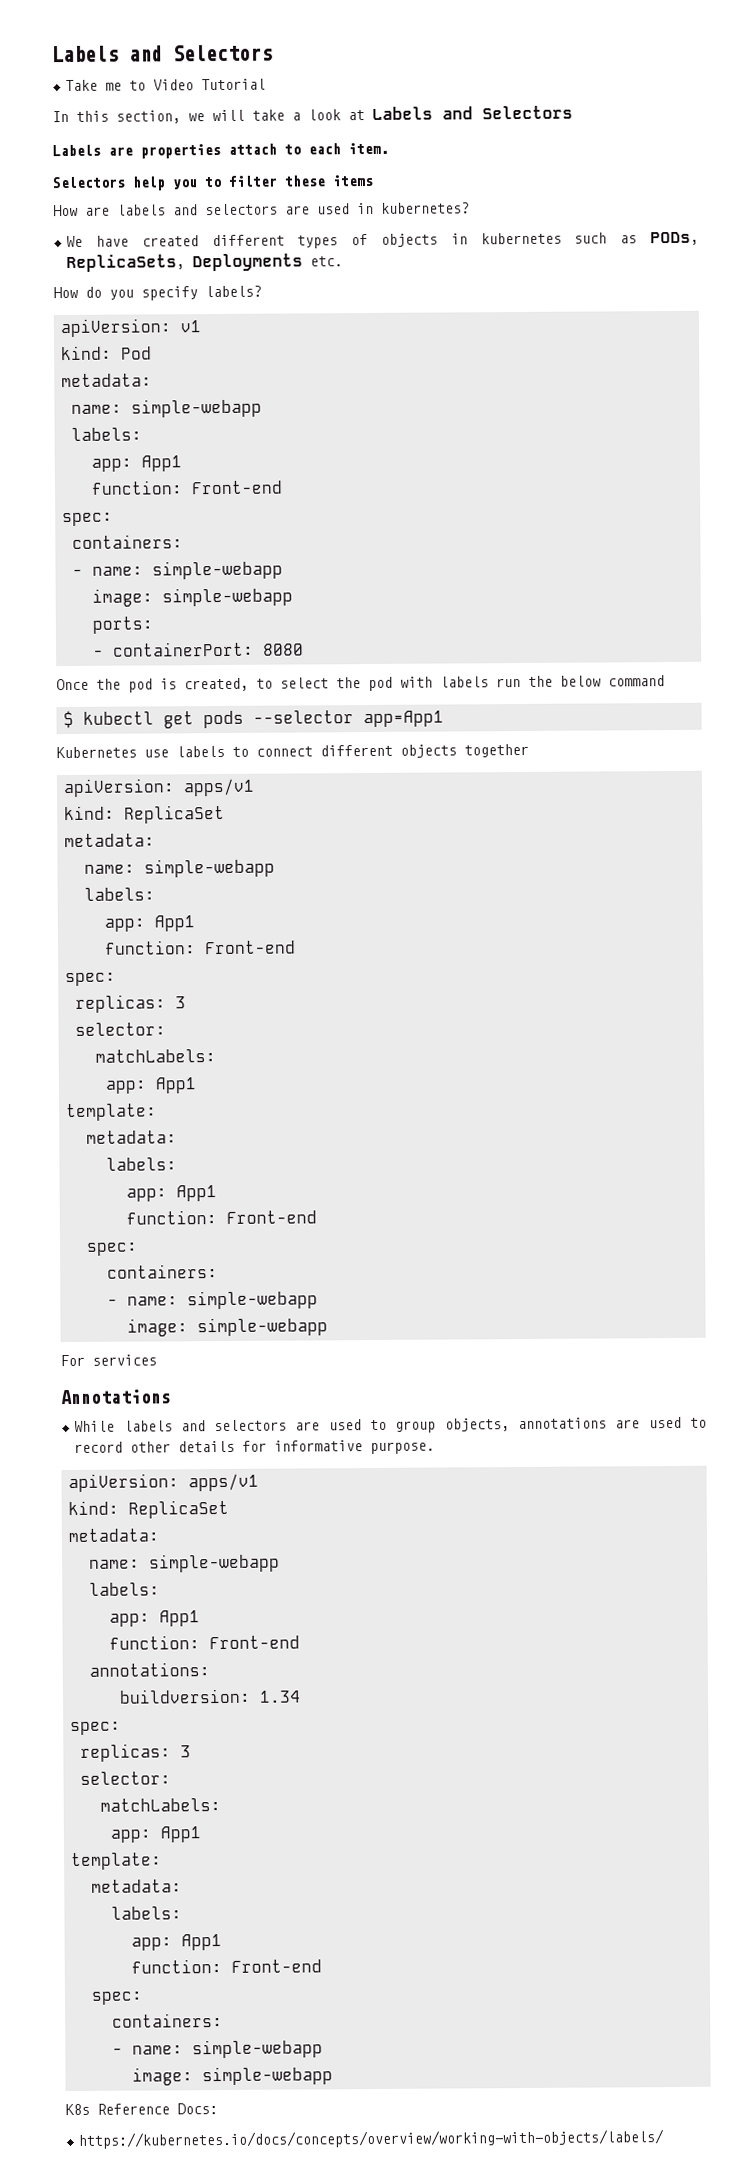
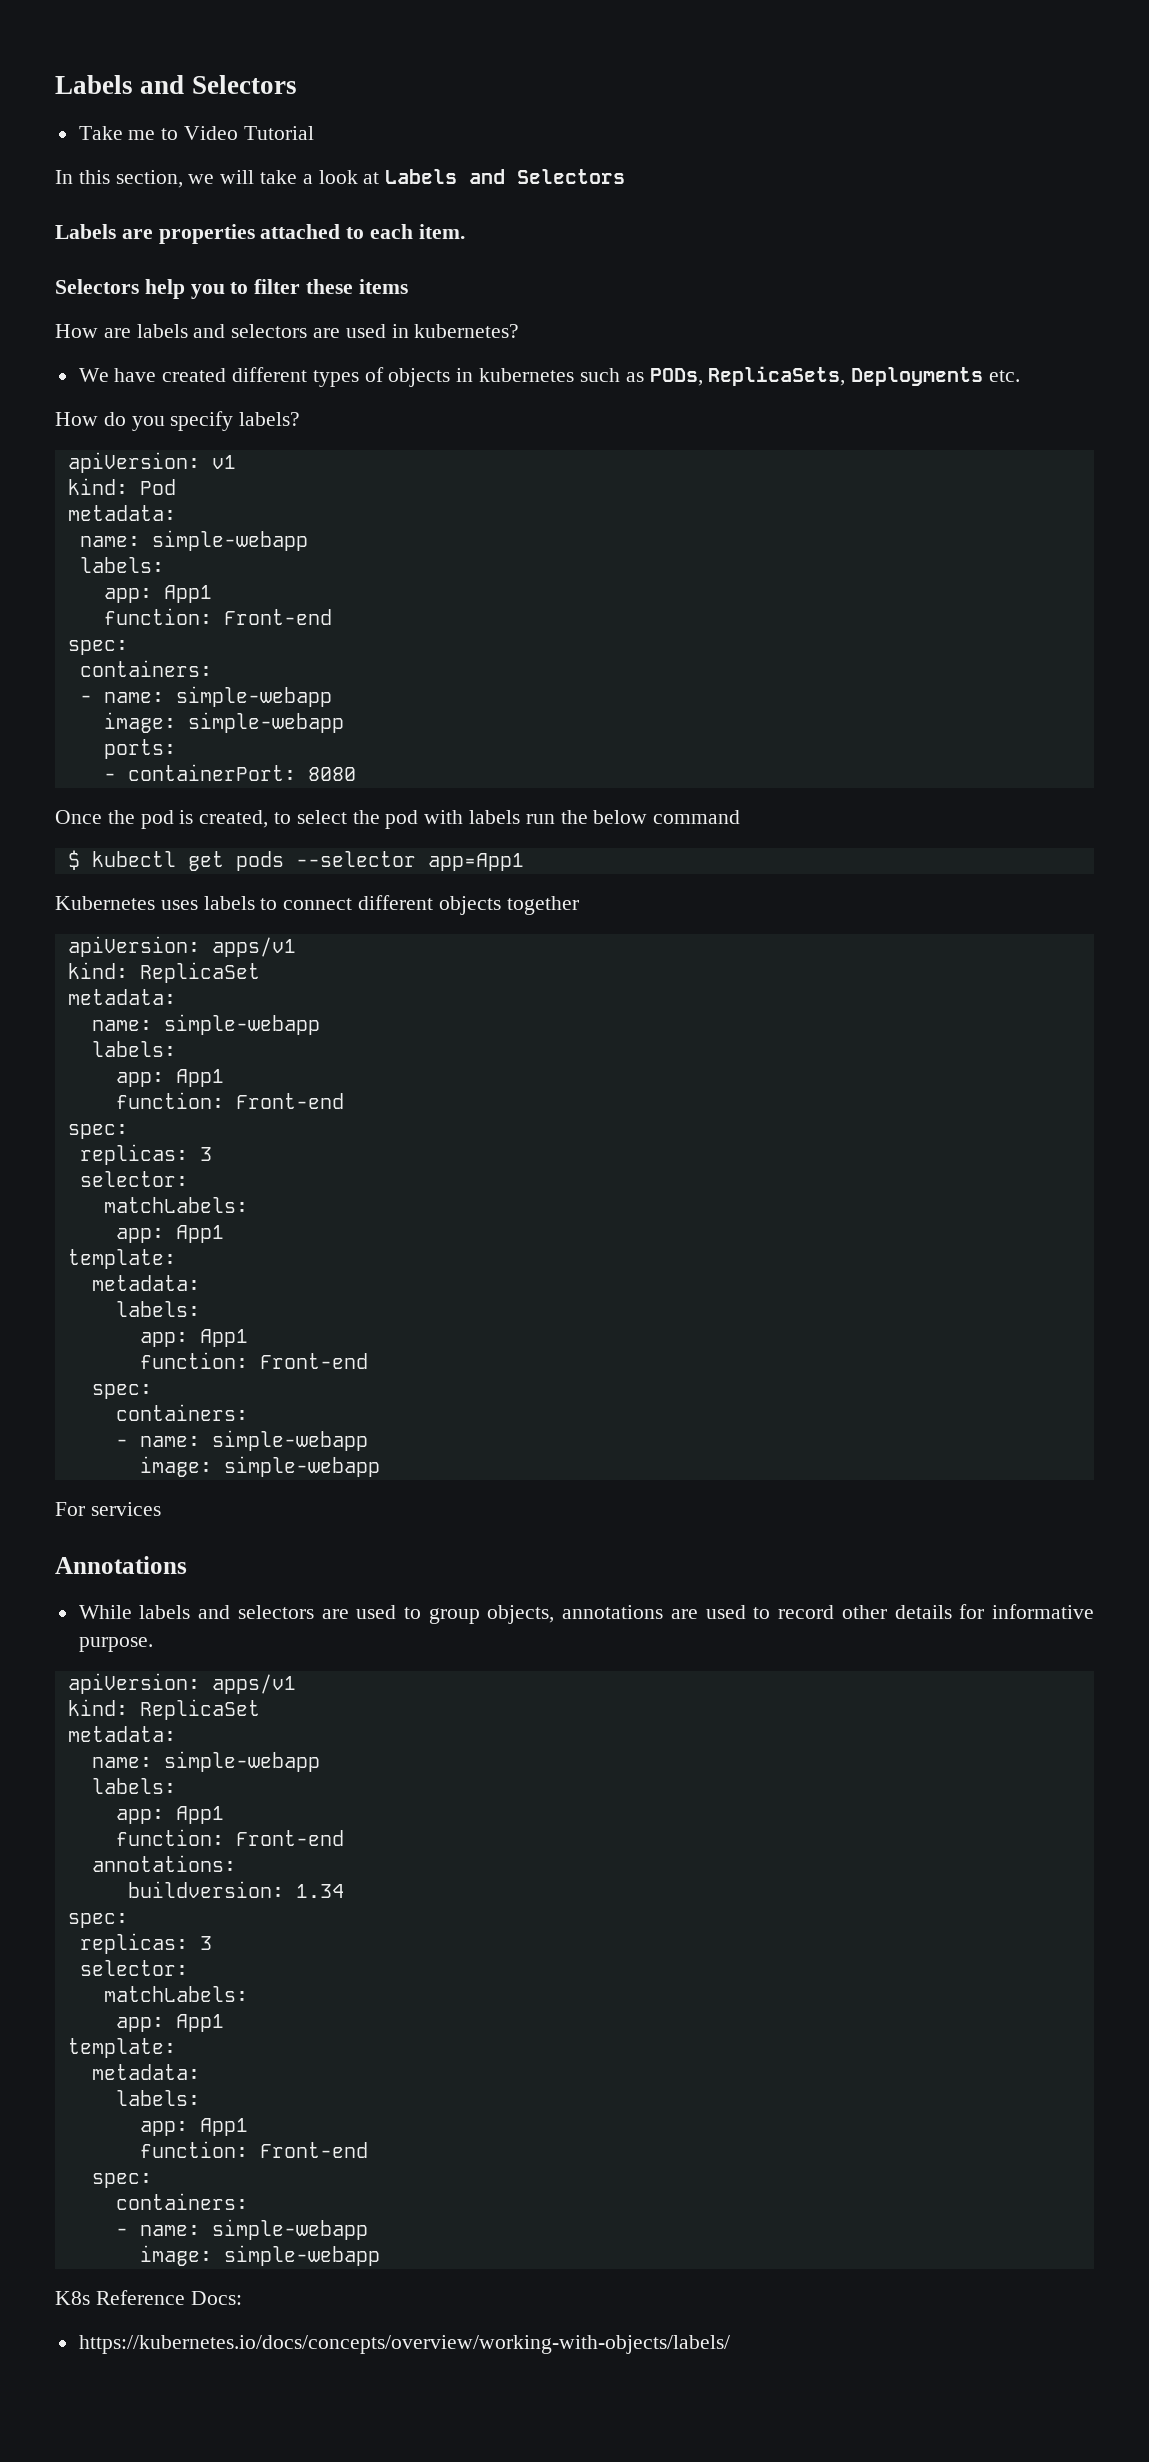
- Labels are properties attach to each item.
+ Labels are properties attached to each item.
- Kubernetes use labels to connect different objects together
+ Kubernetes uses labels to connect different objects together

